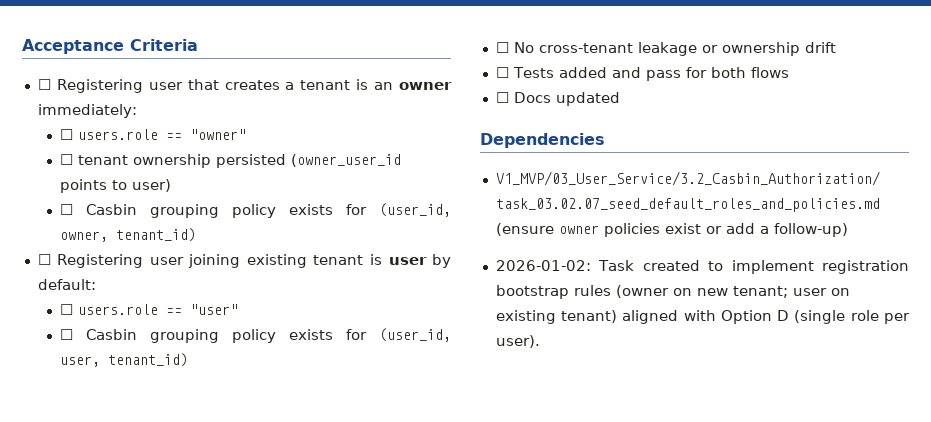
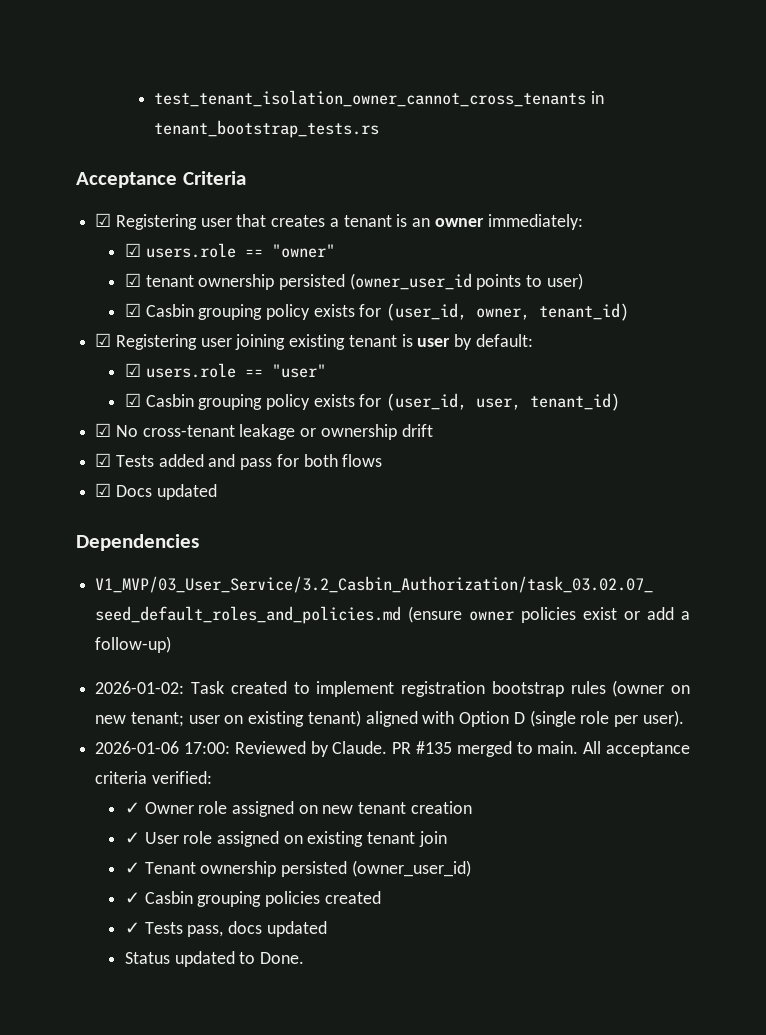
+ test_tenant_isolation_owner_cannot_cross_tenants in tenant_bootstrap_tests.rs
- ☐ Registering user that creates a tenant is an owner immediately:
+ ☑ Registering user that creates a tenant is an owner immediately:
- ☐ users.role == "owner"
+ ☑ users.role == "owner"
- ☐ tenant ownership persisted (owner_user_id points to user)
+ ☑ tenant ownership persisted (owner_user_id points to user)
- ☐ Casbin grouping policy exists for (user_id, owner, tenant_id)
+ ☑ Casbin grouping policy exists for (user_id, owner, tenant_id)
- ☐ Registering user joining existing tenant is user by default:
+ ☑ Registering user joining existing tenant is user by default:
- ☐ users.role == "user"
+ ☑ users.role == "user"
- ☐ Casbin grouping policy exists for (user_id, user, tenant_id)
+ ☑ Casbin grouping policy exists for (user_id, user, tenant_id)
- ☐ No cross-tenant leakage or ownership drift
+ ☑ No cross-tenant leakage or ownership drift
- ☐ Tests added and pass for both flows
+ ☑ Tests added and pass for both flows
- ☐ Docs updated
+ ☑ Docs updated
+ 2026-01-06 17:00: Reviewed by Claude. PR #135 merged to main. All acceptance criteria verified:
+ ✓ Owner role assigned on new tenant creation
+ ✓ User role assigned on existing tenant join
+ ✓ Tenant ownership persisted (owner_user_id)
+ ✓ Casbin grouping policies created
+ ✓ Tests pass, docs updated
+ Status updated to Done.

